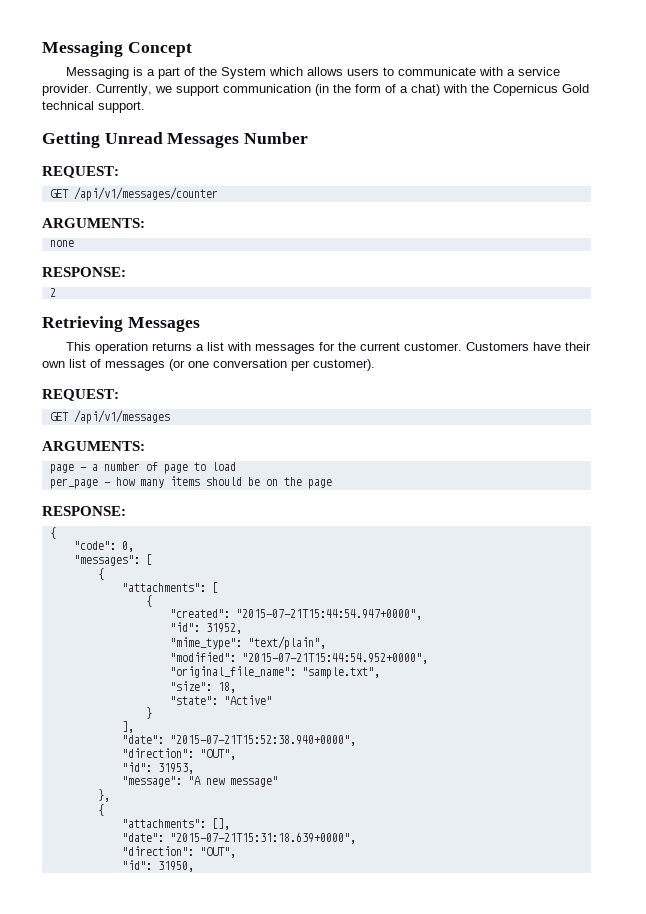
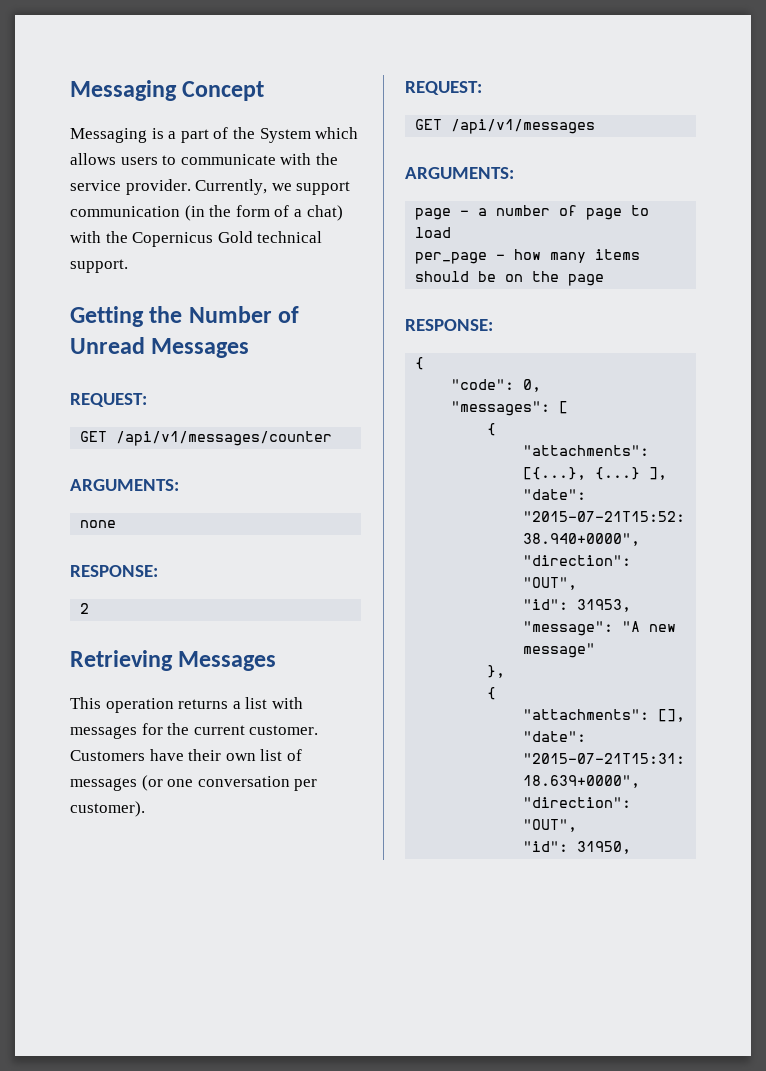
- Messaging is a part of the System which allows users to communicate with a service provider.
+ Messaging is a part of the System which allows users to communicate with the service provider.
- Getting Unread Messages Number
+ Getting the Number of Unread Messages
- "attachments": [
- {
- "created": "2015-07-21T15:44:54.947+0000",
- "id": 31952,
- "mime_type": "text/plain",
- "modified": "2015-07-21T15:44:54.952+0000",
- "original_file_name": "sample.txt",
- "size": 18,
- "state": "Active"
- }
- ],
+ "attachments": [{...}, {...} ],

